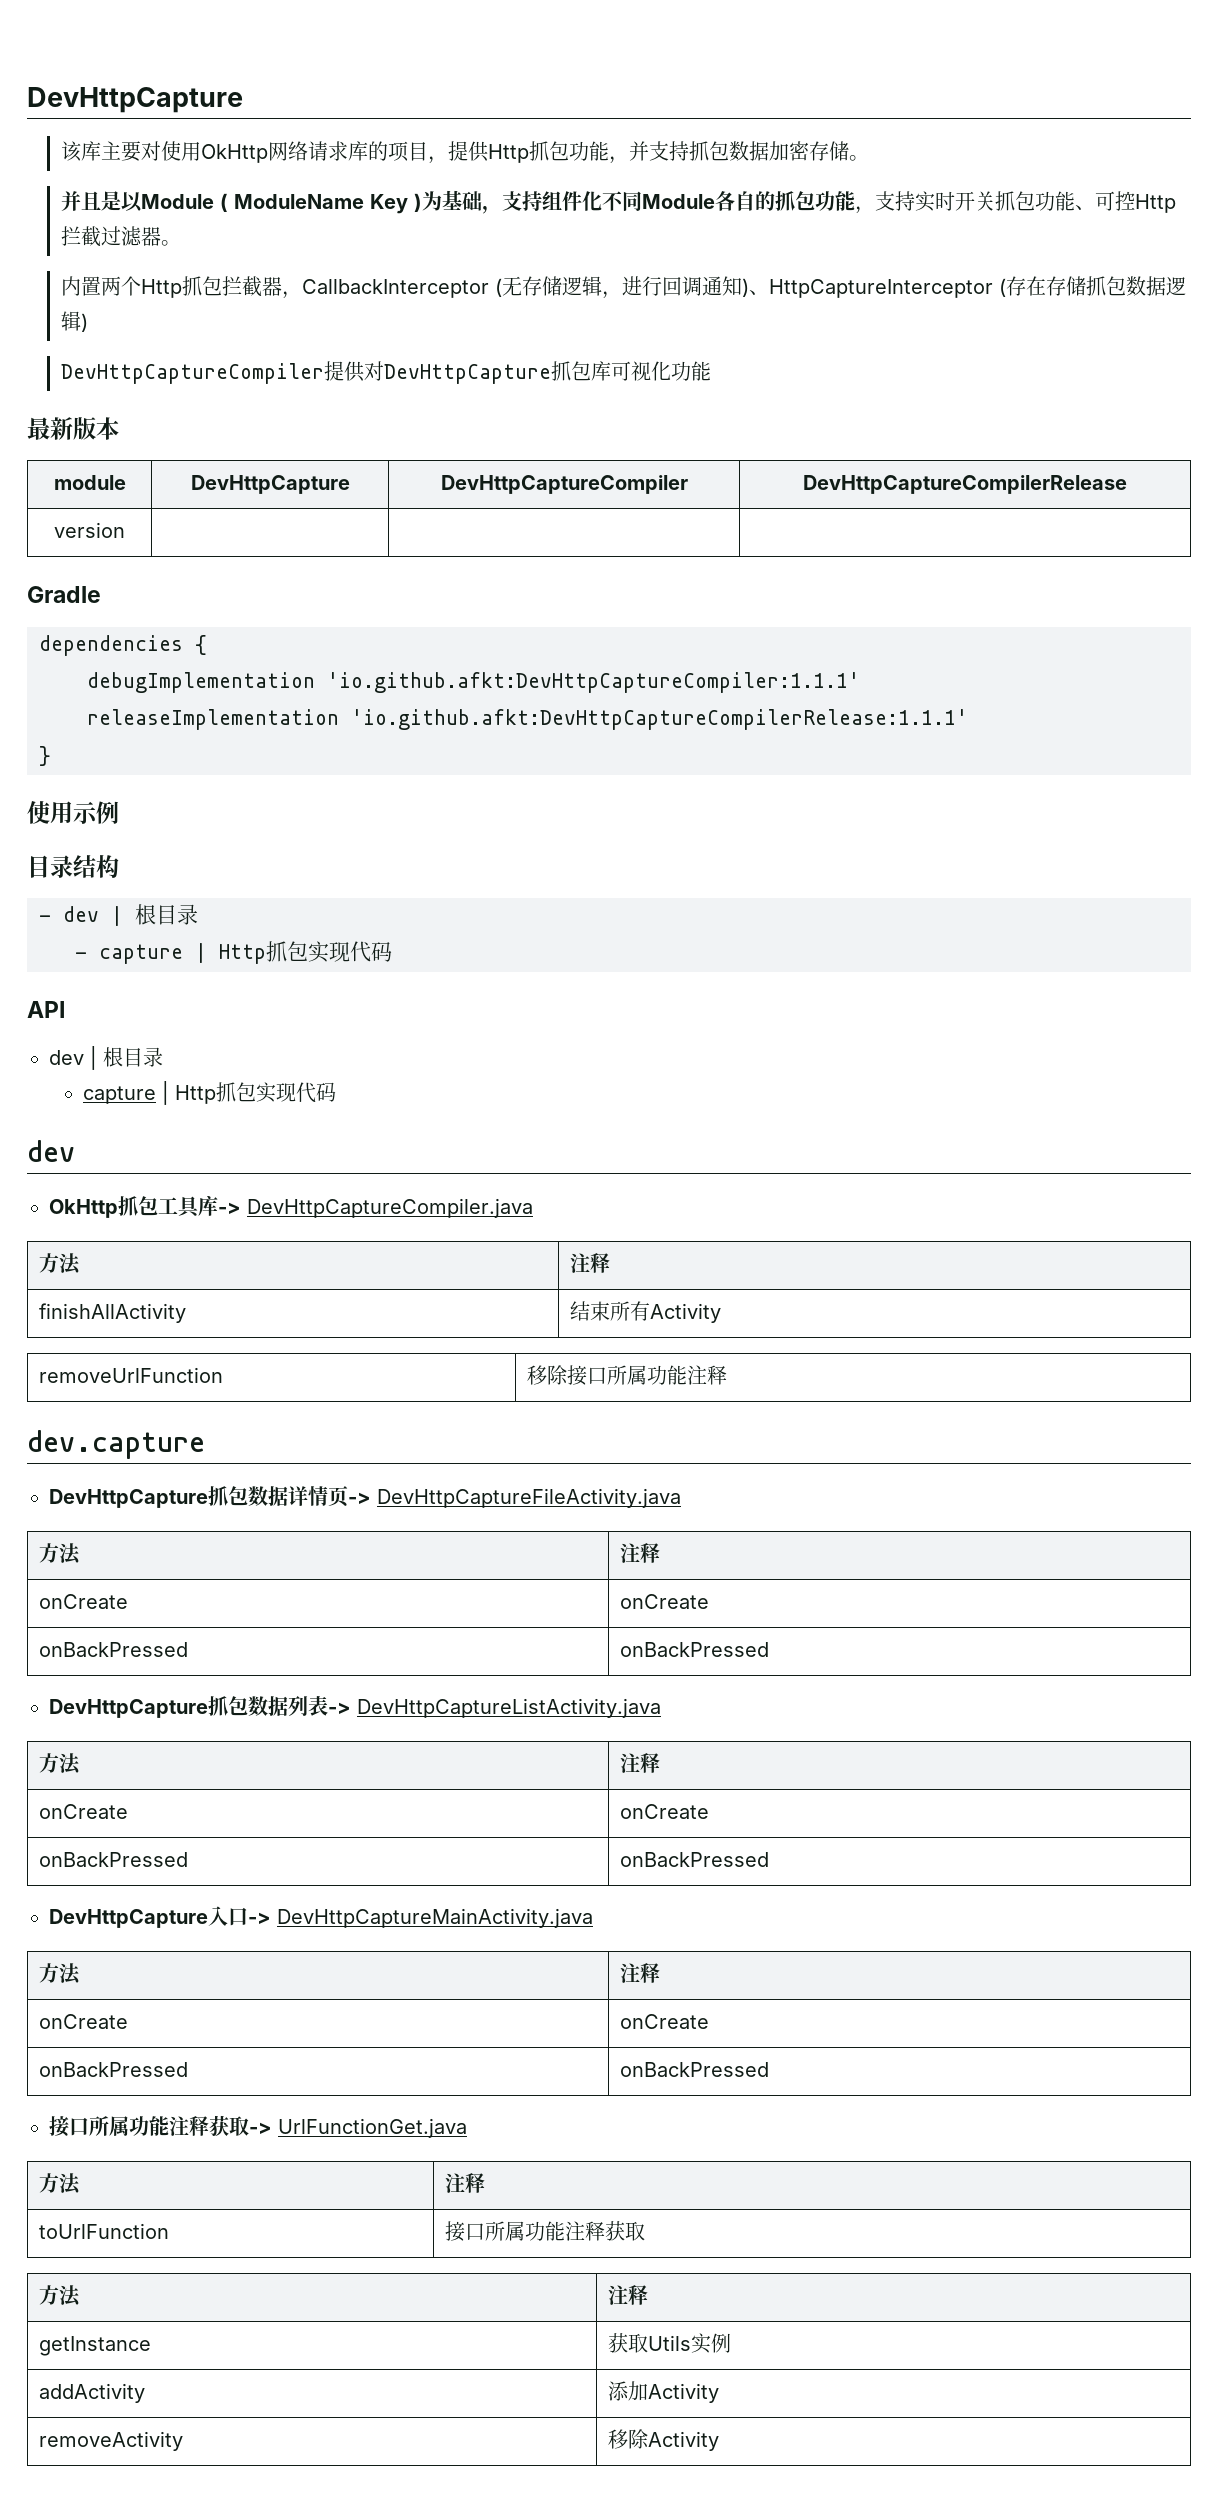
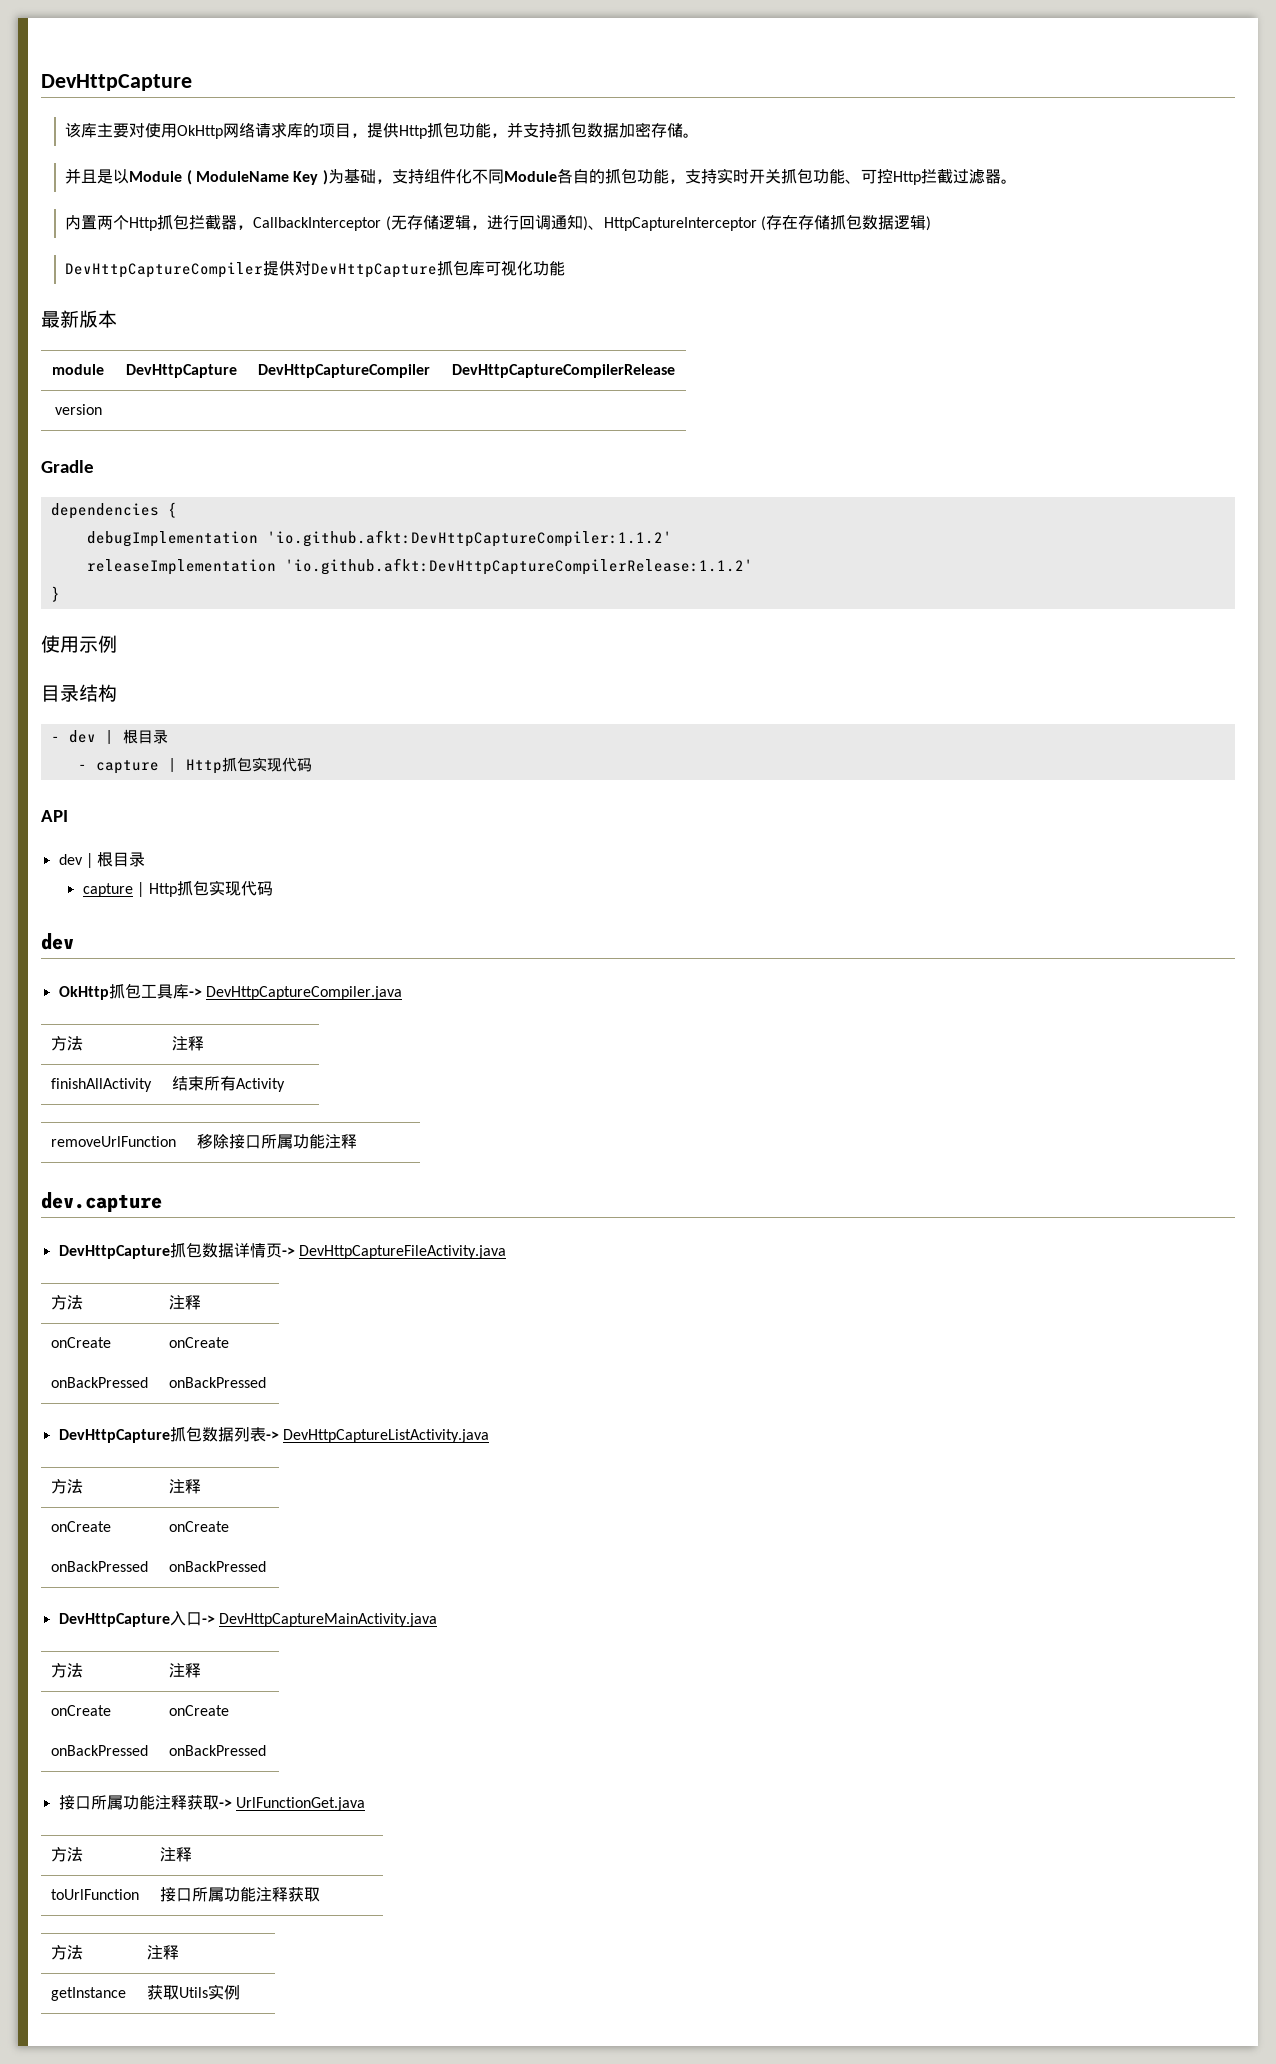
- debugImplementation 'io.github.afkt:DevHttpCaptureCompiler:1.1.1'
+ debugImplementation 'io.github.afkt:DevHttpCaptureCompiler:1.1.2'
- releaseImplementation 'io.github.afkt:DevHttpCaptureCompilerRelease:1.1.1'
+ releaseImplementation 'io.github.afkt:DevHttpCaptureCompilerRelease:1.1.2'
- addActivity | 添加Activity
- removeActivity | 移除Activity

